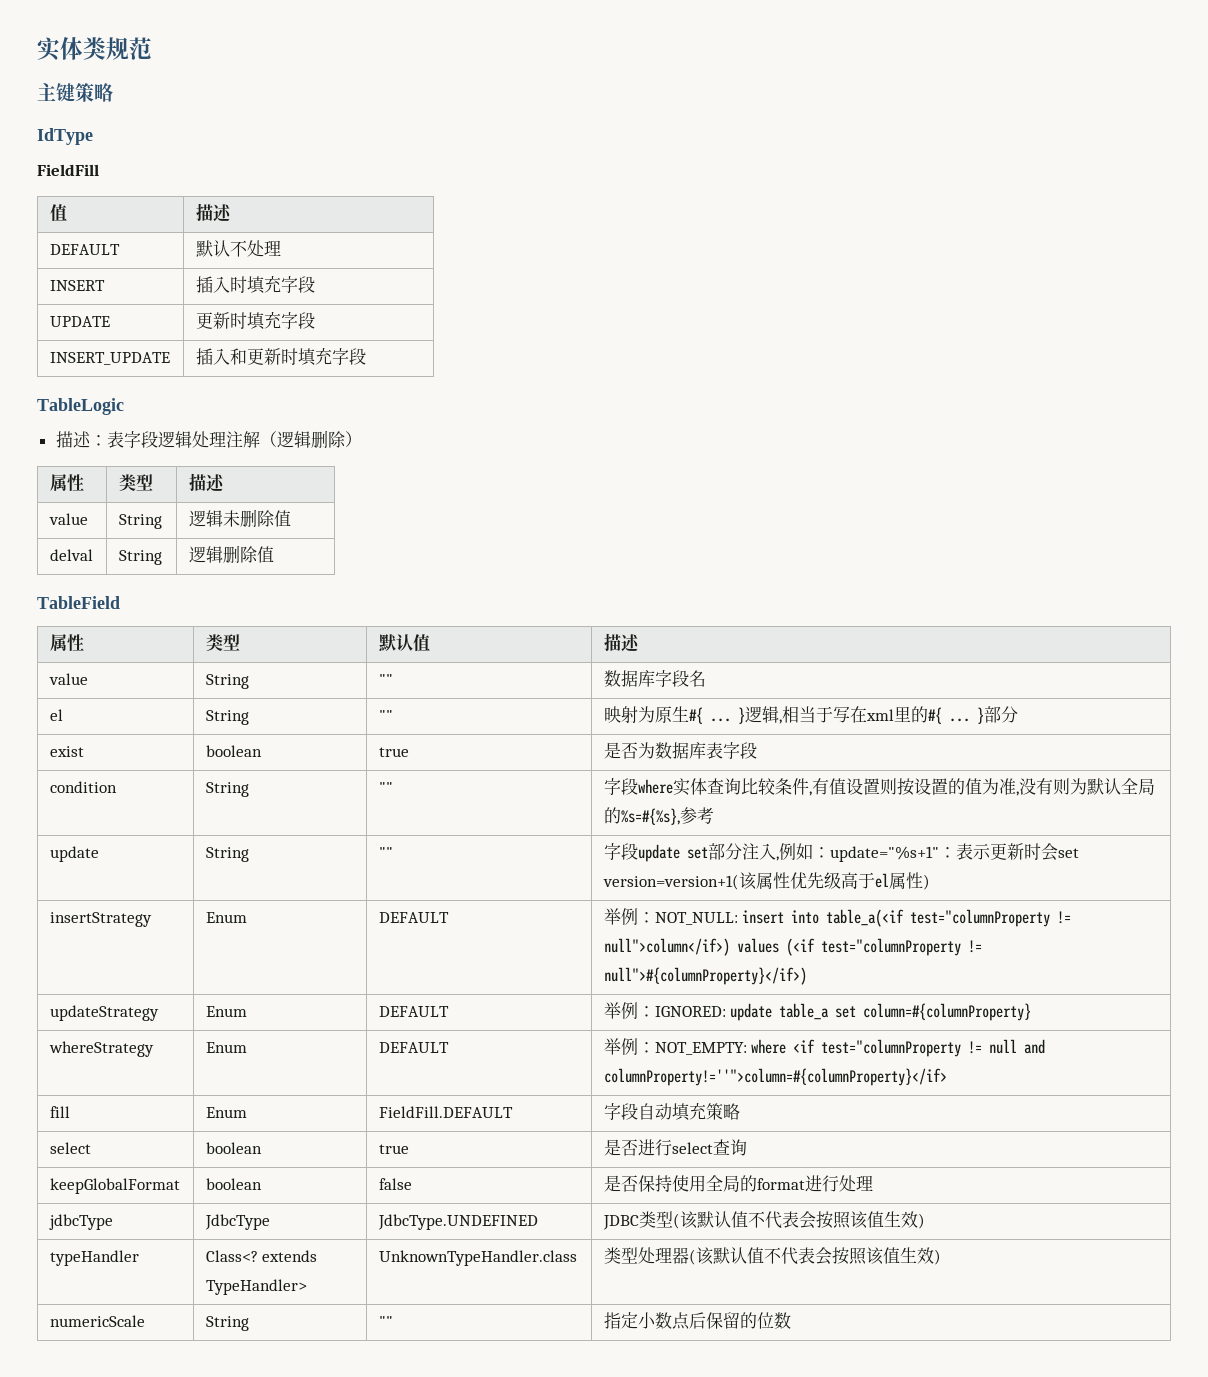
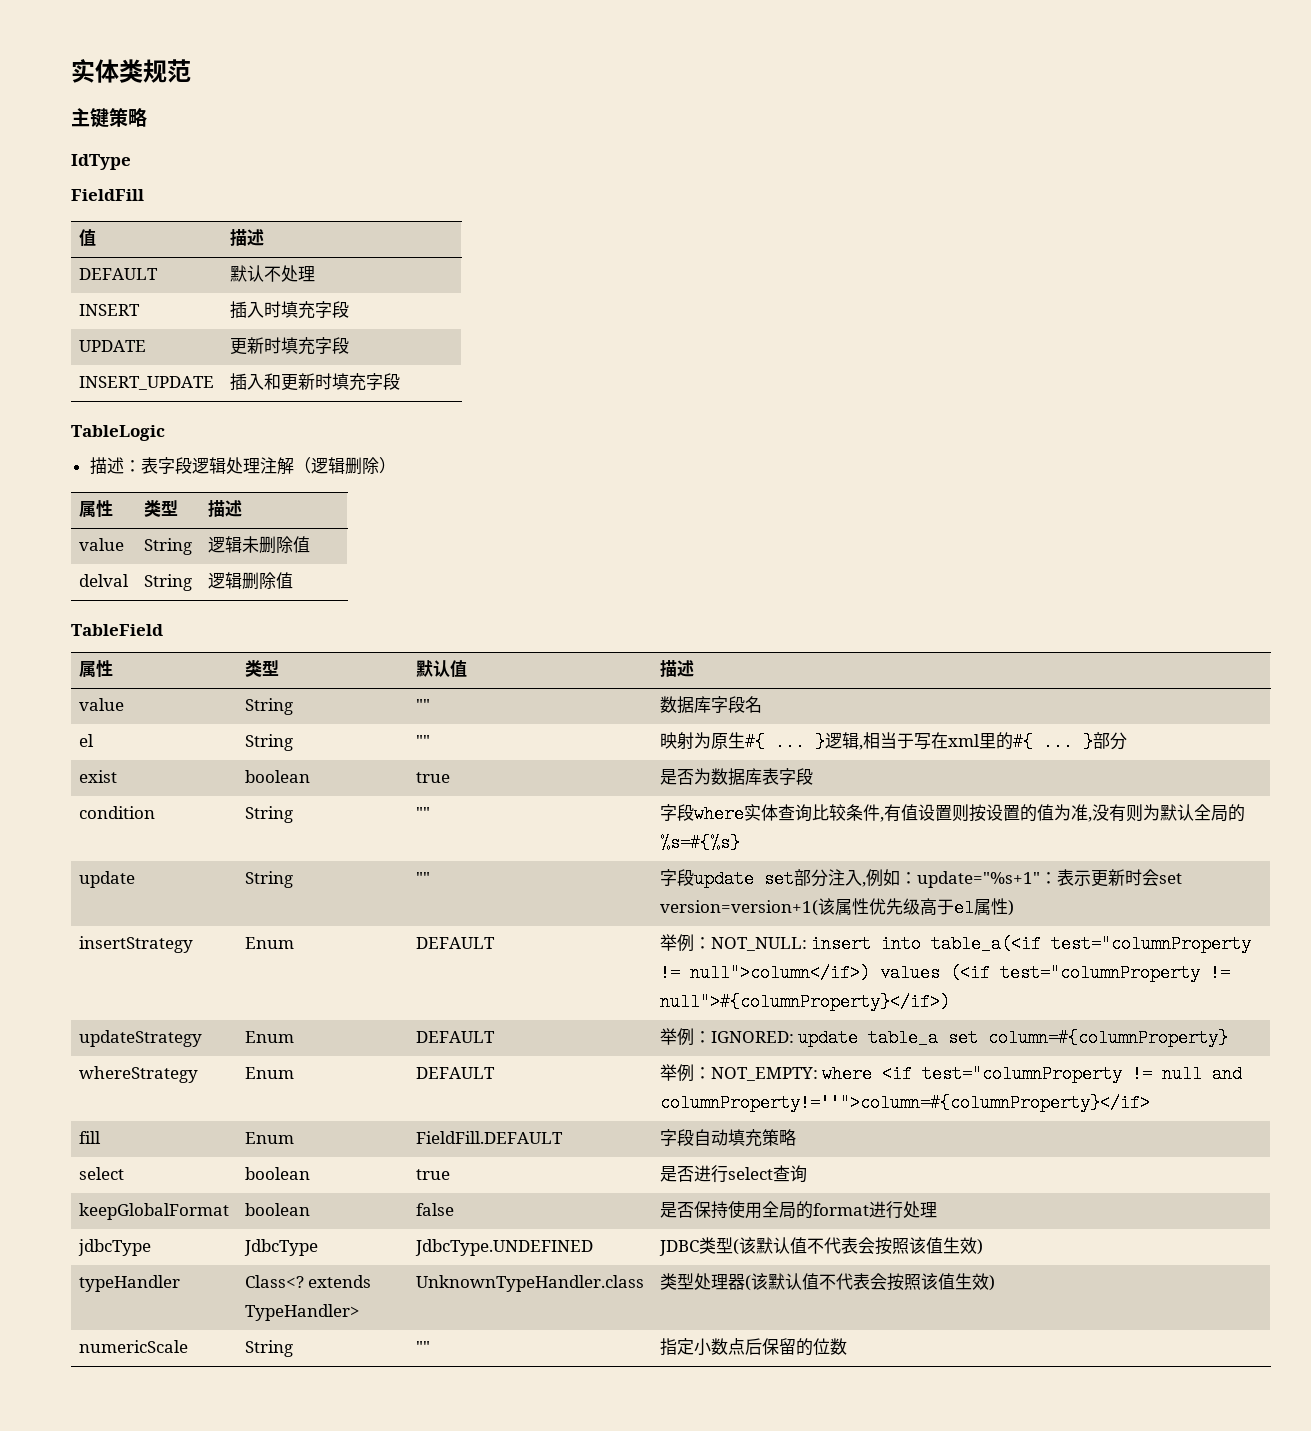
- condition | String | "" | 字段where实体查询比较条件,有值设置则按设置的值为准,没有则为默认全局的%s=#{%s},参考
+ condition | String | "" | 字段where实体查询比较条件,有值设置则按设置的值为准,没有则为默认全局的%s=#{%s}

